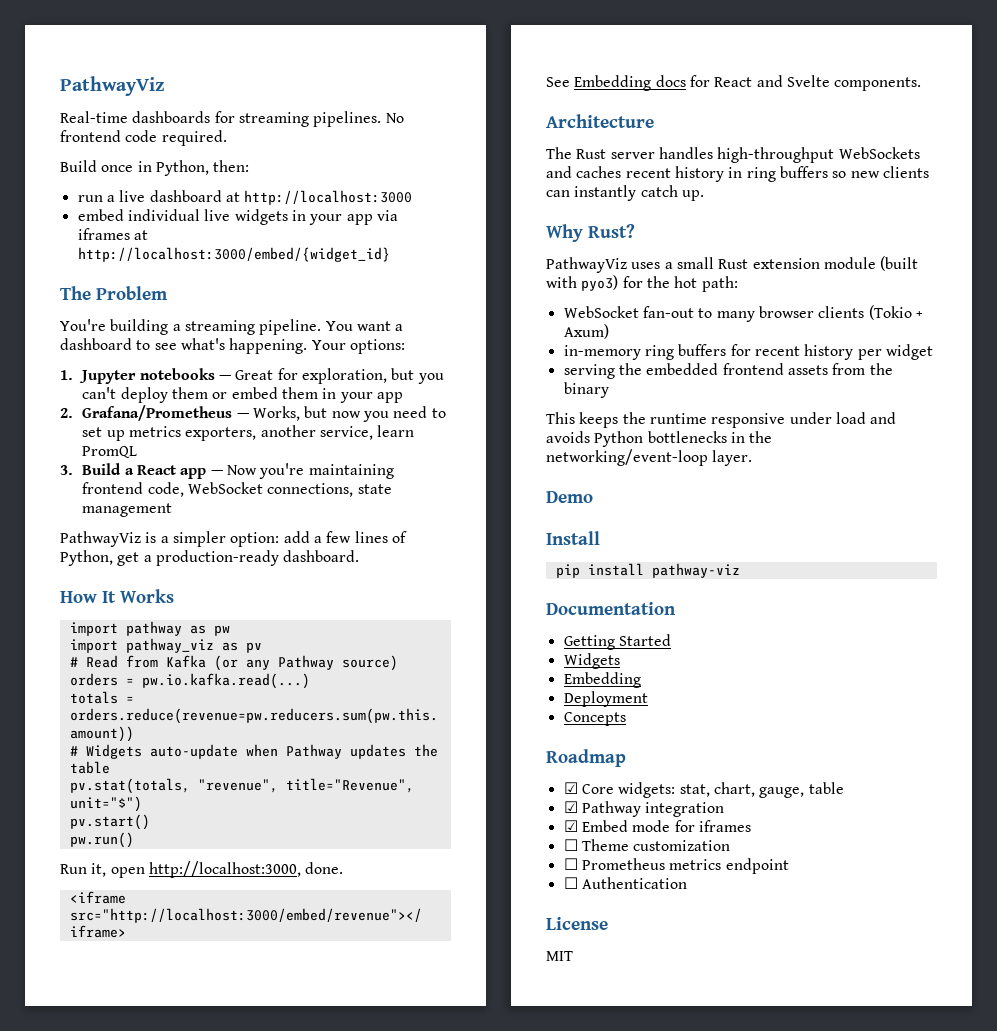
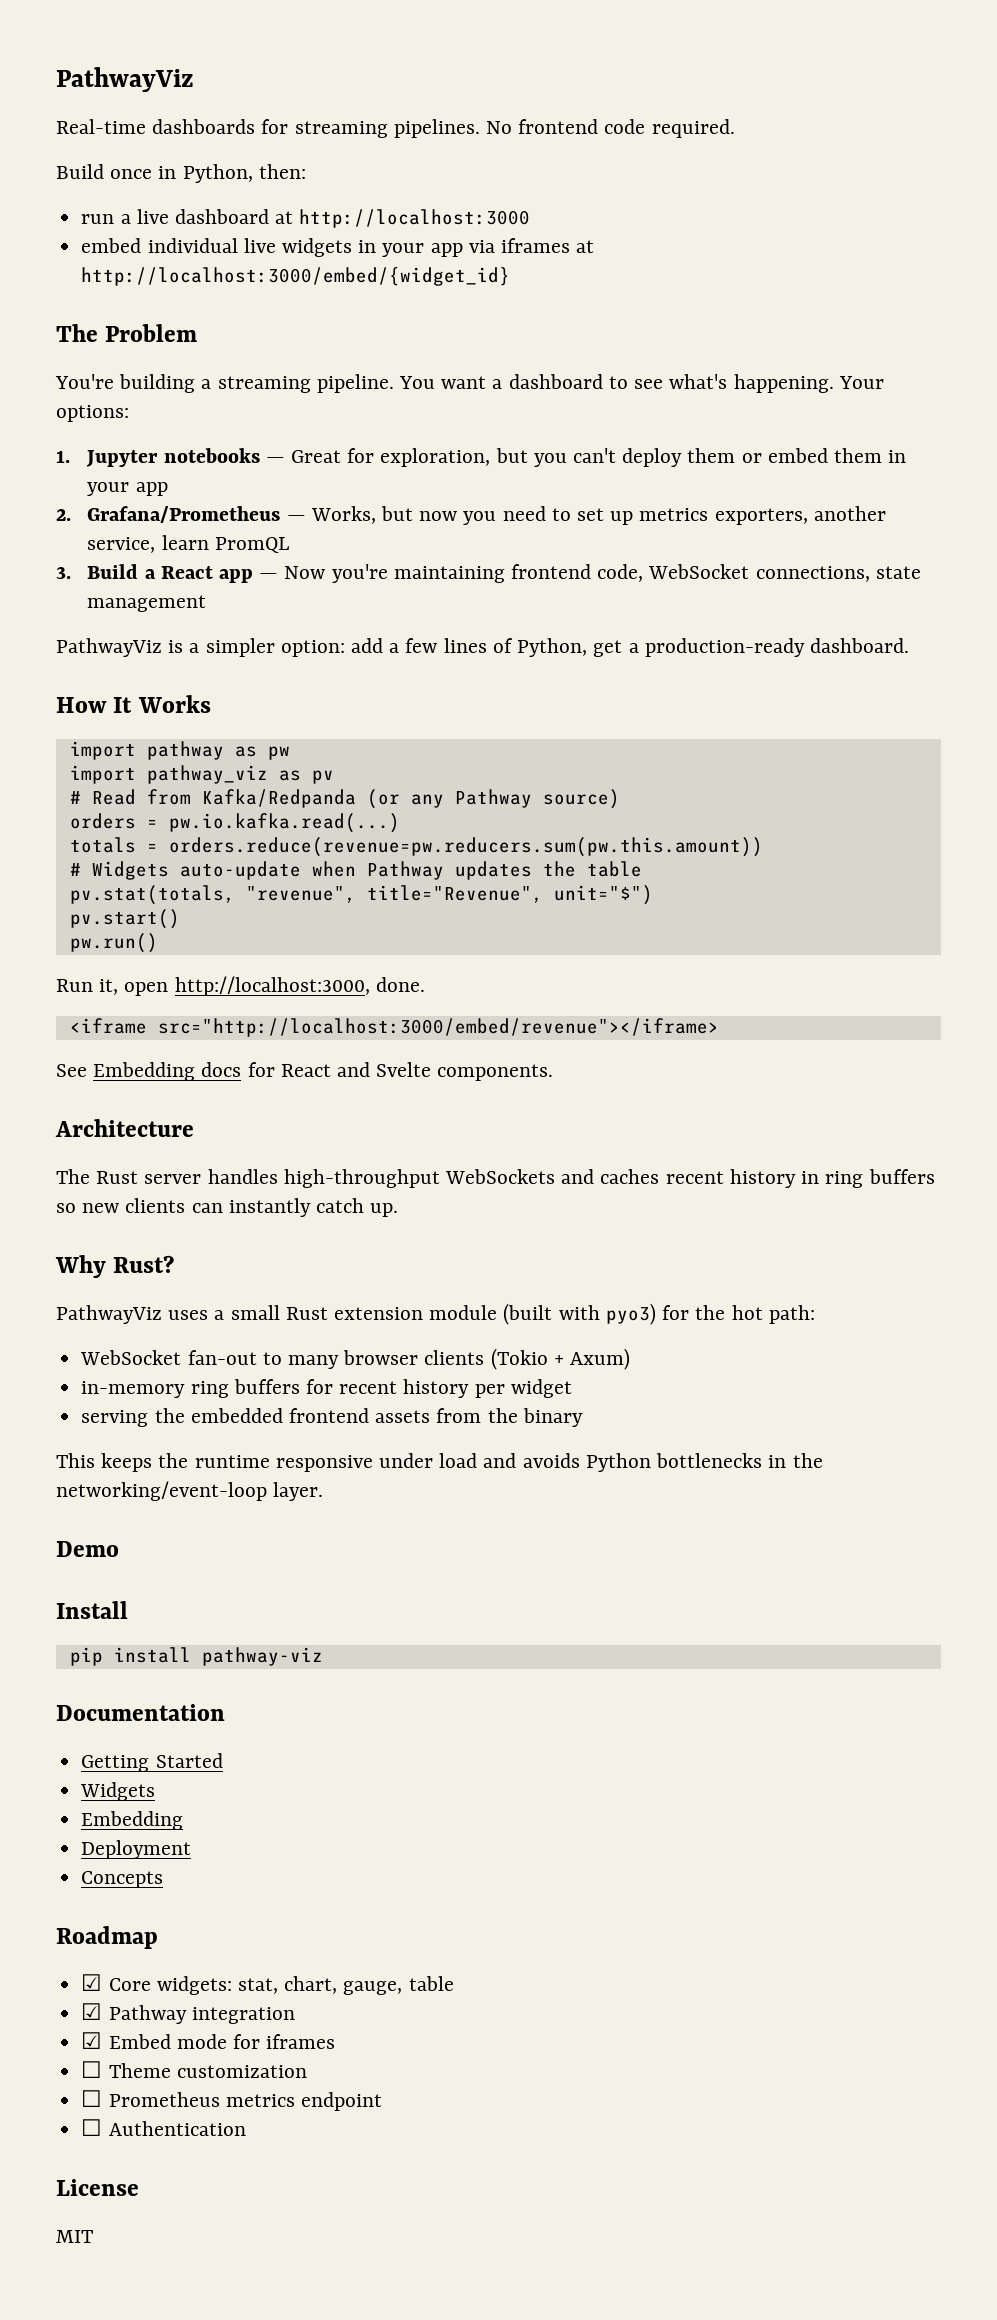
- # Read from Kafka (or any Pathway source)
+ # Read from Kafka/Redpanda (or any Pathway source)

